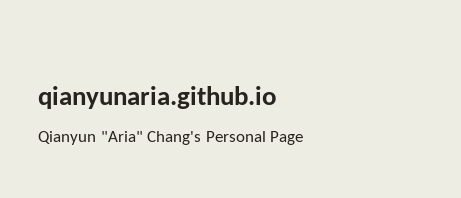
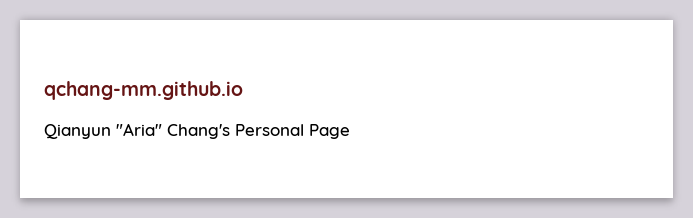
- qianyunaria.github.io
+ qchang-mm.github.io

